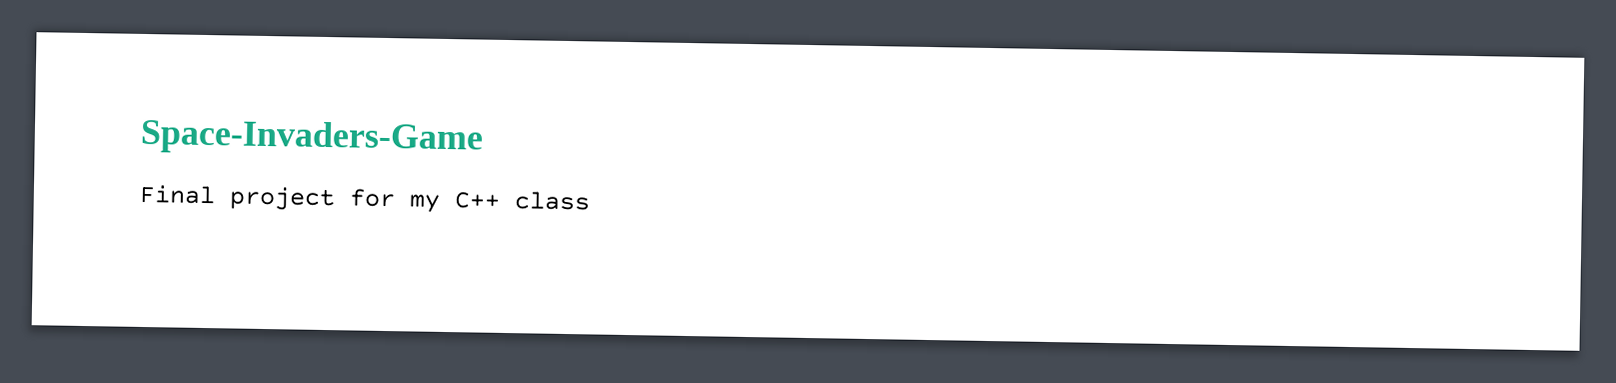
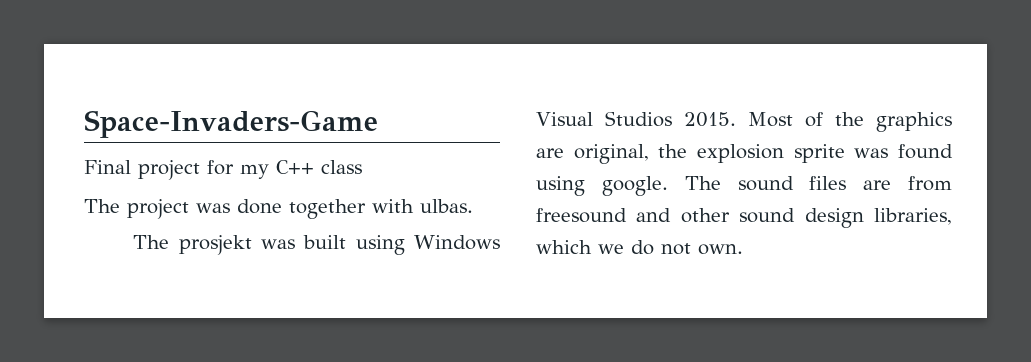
+ The project was done together with ulbas.
+ The prosjekt was built using Windows Visual Studios 2015. Most of the graphics are original, the explosion sprite was found using google. The sound files are from freesound and other sound design libraries, which we do not own.

